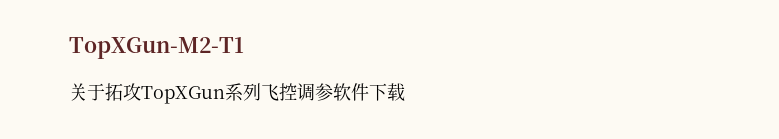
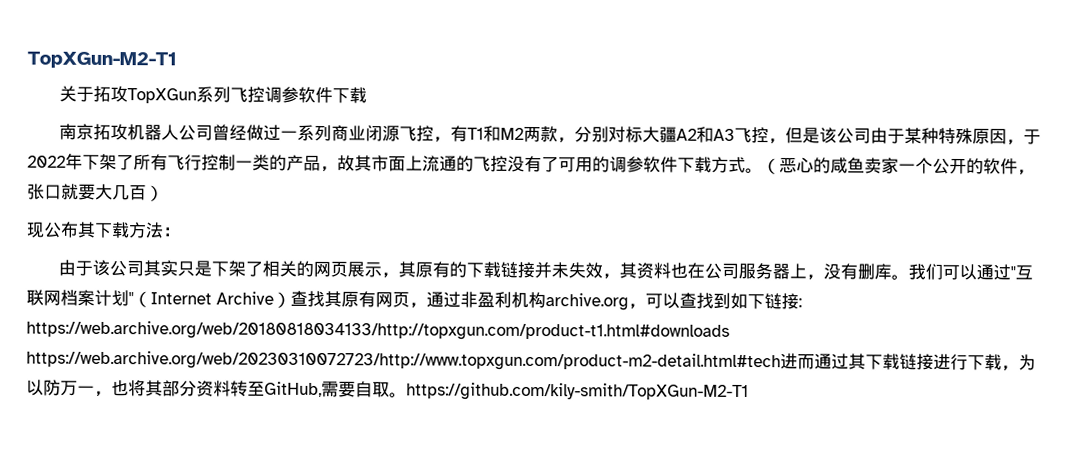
+ 南京拓攻机器人公司曾经做过一系列商业闭源飞控，有T1和M2两款，分别对标大疆A2和A3飞控，但是该公司由于某种特殊原因，于2022年下架了所有飞行控制一类的产品，故其市面上流通的飞控没有了可用的调参软件下载方式。（恶心的咸鱼卖家一个公开的软件，张口就要大几百）
+ 现公布其下载方法：
+ 由于该公司其实只是下架了相关的网页展示，其原有的下载链接并未失效，其资料也在公司服务器上，没有删库。我们可以通过"互联网档案计划"（Internet Archive）查找其原有网页，通过非盈利机构archive.org，可以查找到如下链接: https://web.archive.org/web/20180818034133/http://topxgun.com/product-t1.html#downloads https://web.archive.org/web/20230310072723/http://www.topxgun.com/product-m2-detail.html#tech进而通过其下载链接进行下载，为以防万一，也将其部分资料转至GitHub,需要自取。https://github.com/kily-smith/TopXGun-M2-T1

